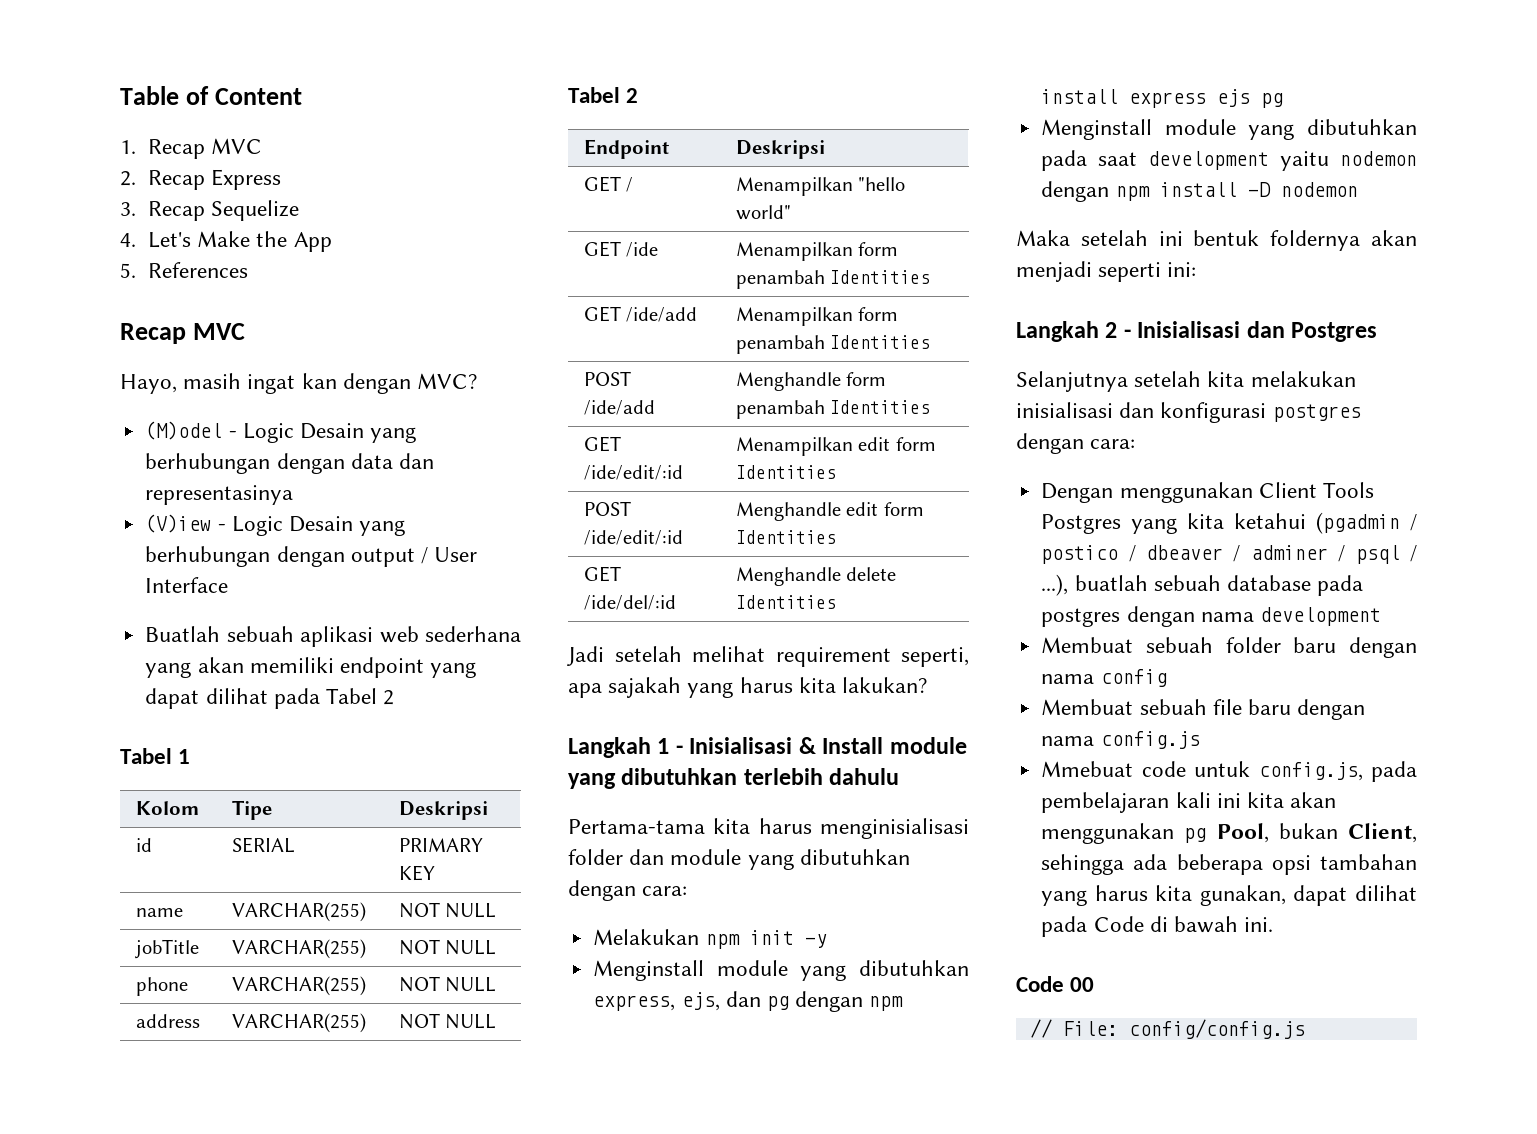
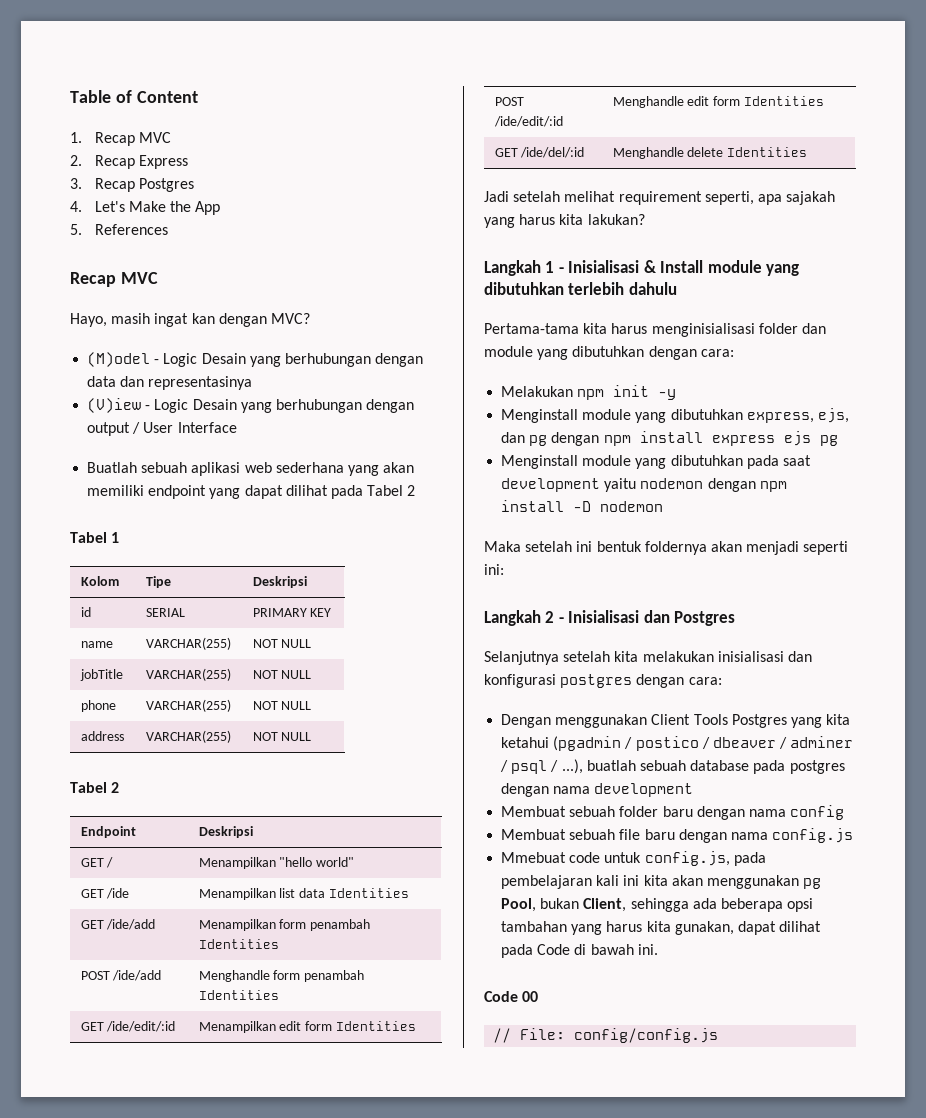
- 3. Recap Sequelize
+ 3. Recap Postgres
- GET /ide | Menampilkan form penambah Identities
+ GET /ide | Menampilkan list data Identities

